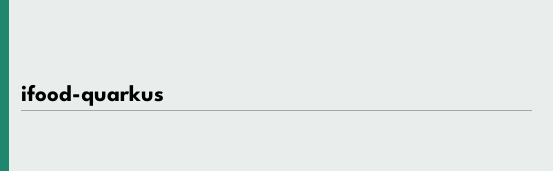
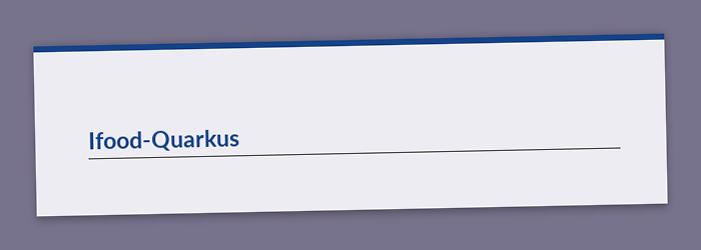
- ifood-quarkus
+ Ifood-Quarkus

